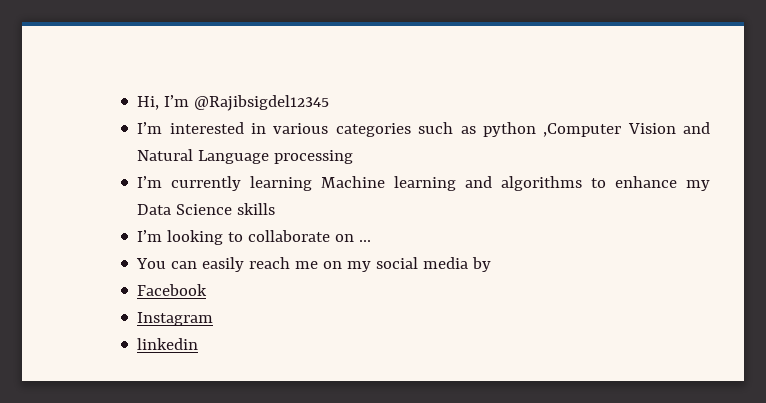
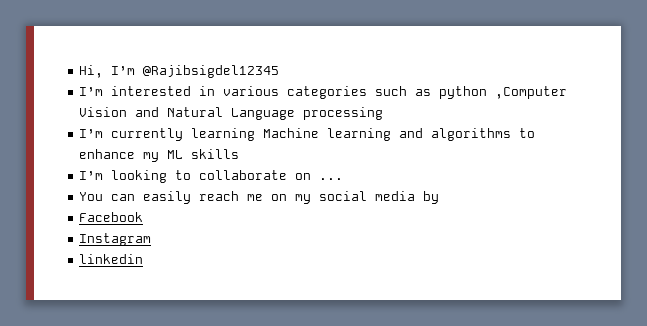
- I’m currently learning Machine learning and algorithms to enhance my Data Science skills
+ I’m currently learning Machine learning and algorithms to enhance my ML skills

